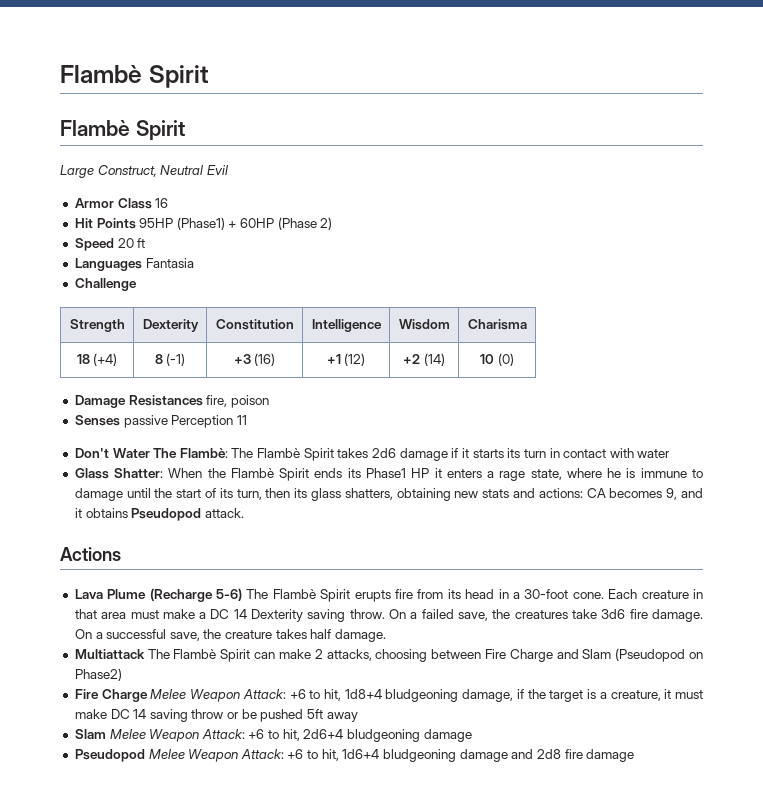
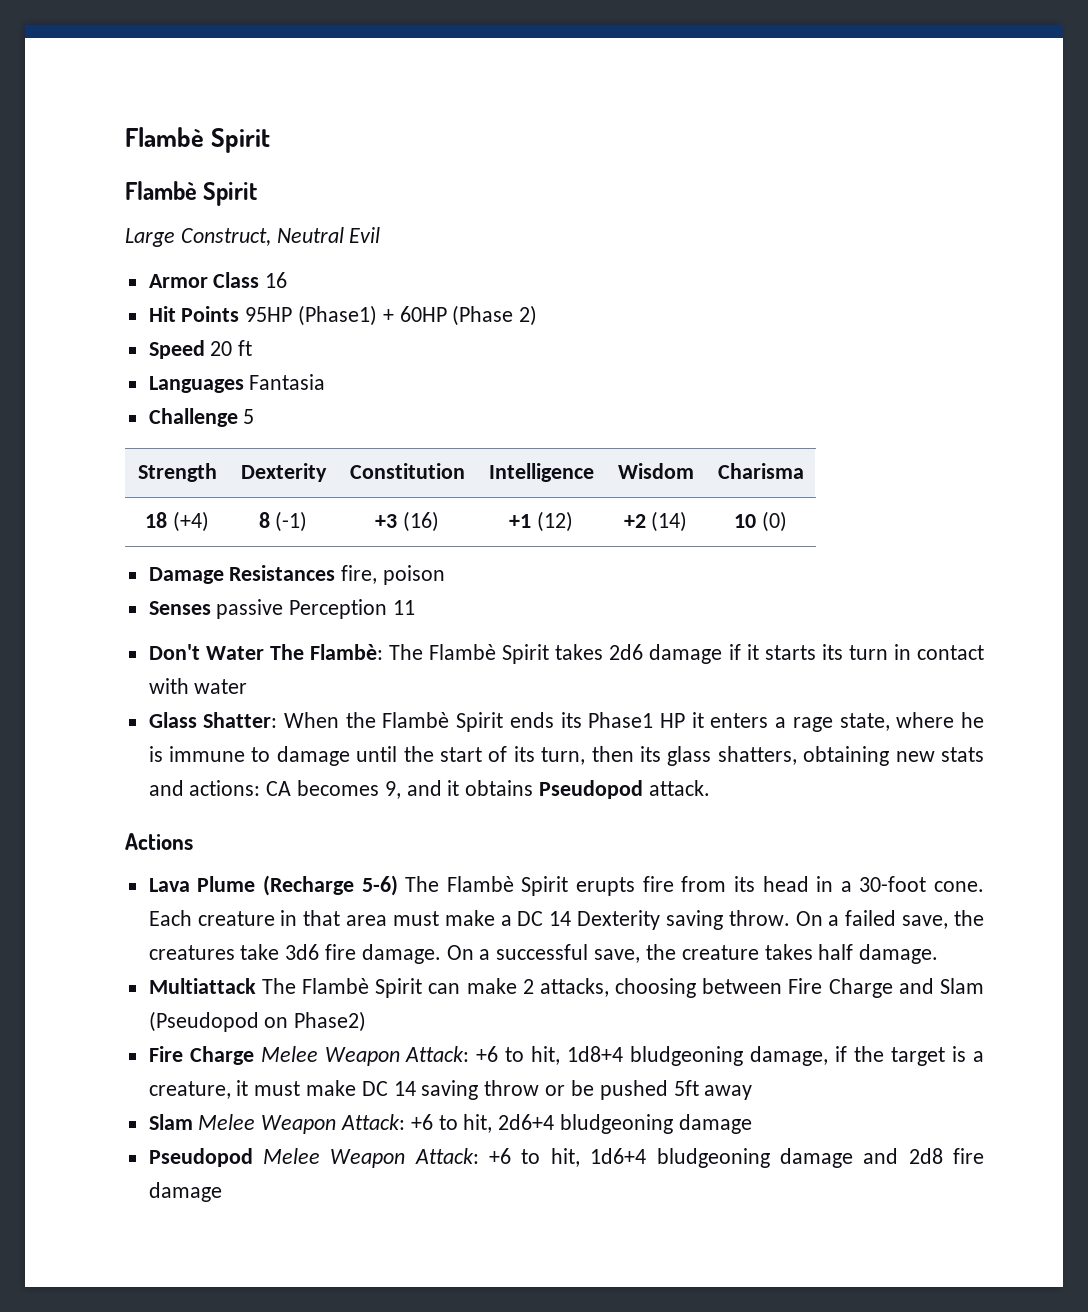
- Challenge
+ Challenge 5

